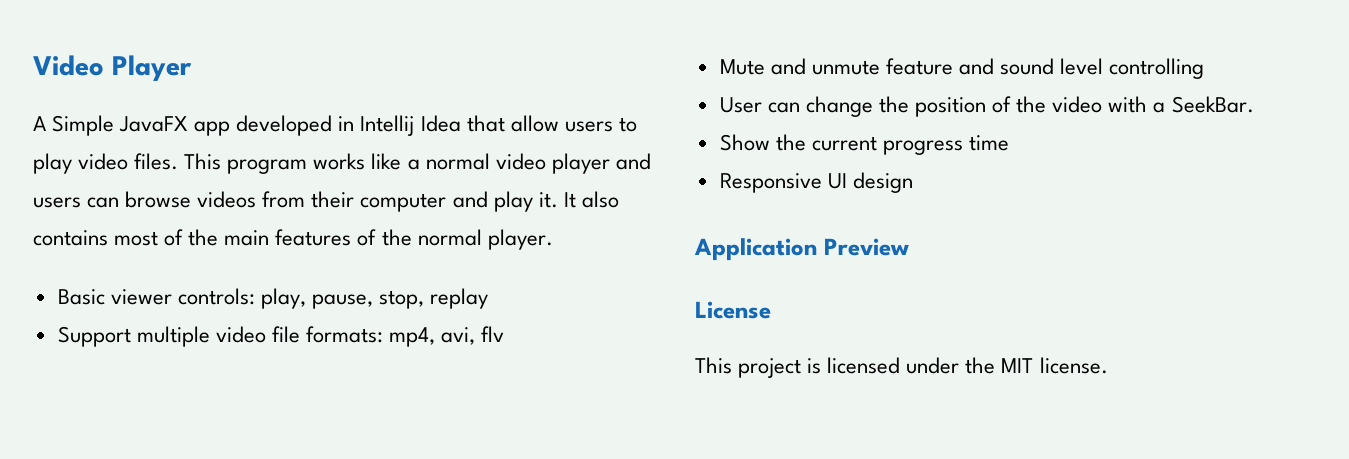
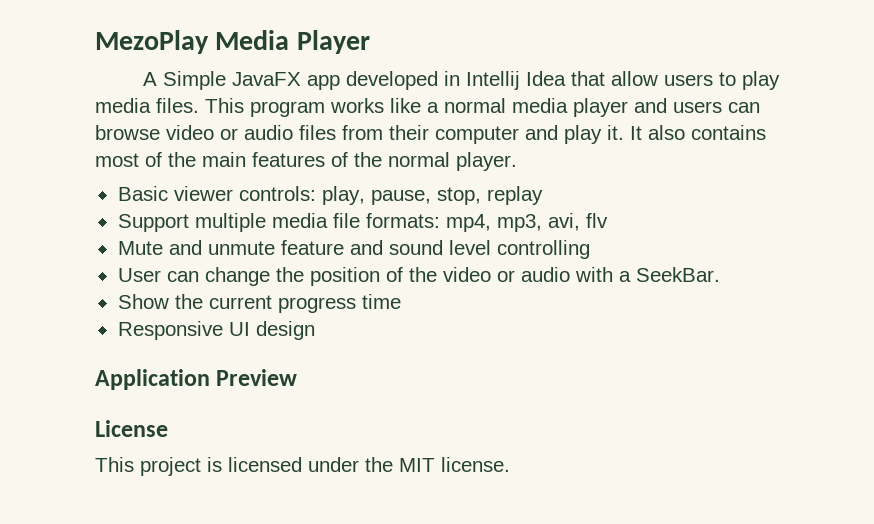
- Video Player
+ MezoPlay Media Player
- A Simple JavaFX app developed in Intellij Idea that allow users to play video files.
+ A Simple JavaFX app developed in Intellij Idea that allow users to play media files.
- This program works like a normal video player and users can browse videos from their computer and play it.
+ This program works like a normal media player and users can browse video or audio files from their computer and play it.
- Support multiple video file formats: mp4, avi, flv
+ Support multiple media file formats: mp4, mp3, avi, flv
- User can change the position of the video with a SeekBar.
+ User can change the position of the video or audio with a SeekBar.

